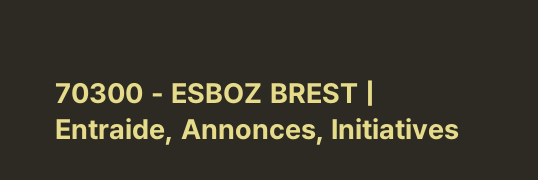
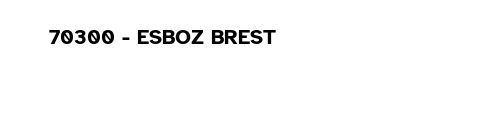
- 70300 - ESBOZ BREST | Entraide, Annonces, Initiatives
+ 70300 - ESBOZ BREST

